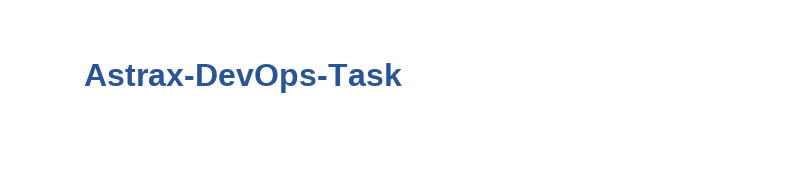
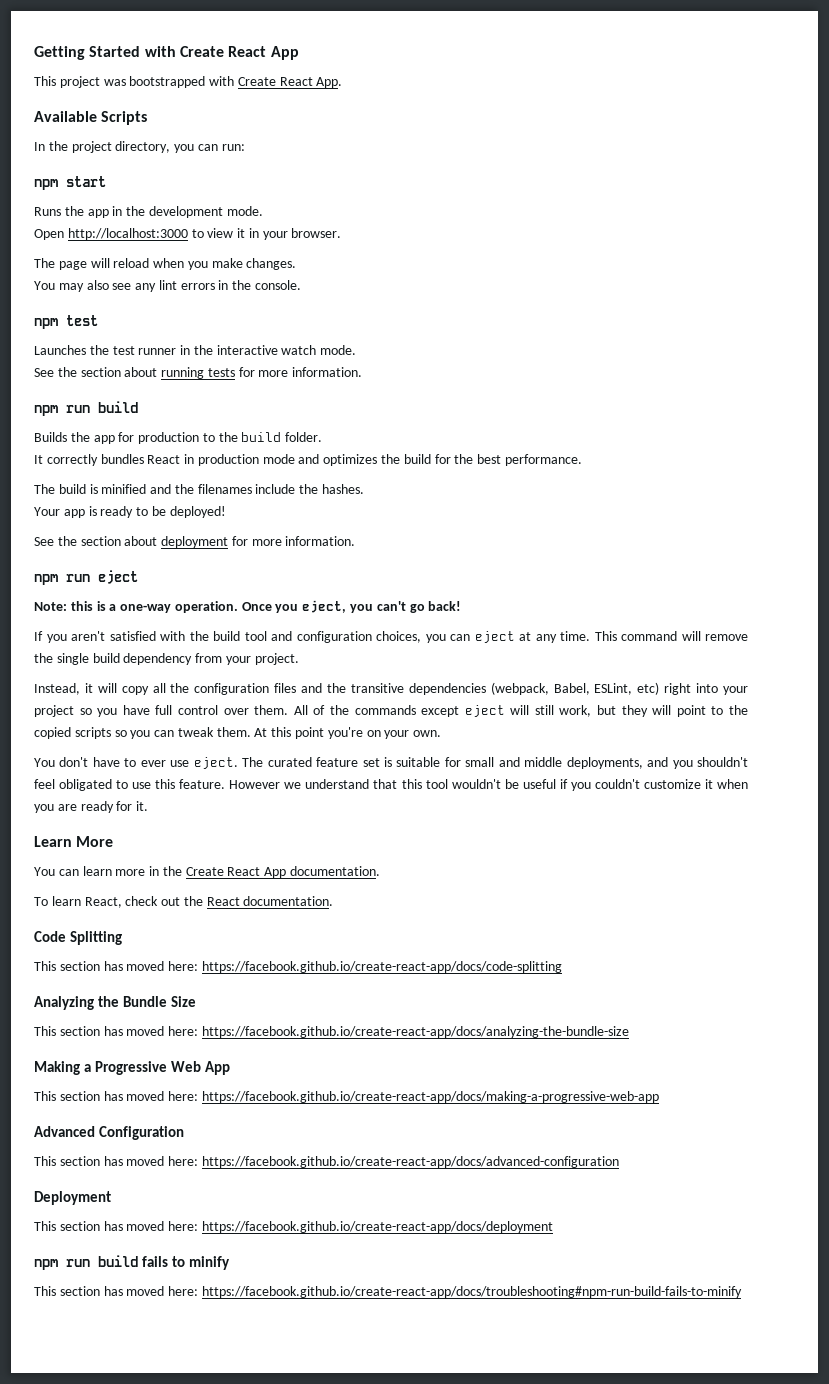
- Astrax-DevOps-Task
+ Getting Started with Create React App
+ This project was bootstrapped with Create React App.
+ Available Scripts
+ In the project directory, you can run:
+ npm start
+ Runs the app in the development mode.
+ Open http://localhost:3000 to view it in your browser.
+ The page will reload when you make changes.
+ You may also see any lint errors in the console.
+ npm test
+ Launches the test runner in the interactive watch mode.
+ See the section about running tests for more information.
+ npm run build
+ Builds the app for production to the build folder.
+ It correctly bundles React in production mode and optimizes the build for the best performance.
+ The build is minified and the filenames include the hashes.
+ Your app is ready to be deployed!
+ See the section about deployment for more information.
+ npm run eject
+ Note: this is a one-way operation. Once you eject, you can't go back!
+ If you aren't satisfied with the build tool and configuration choices, you can eject at any time. This command will remove the single build dependency from your project.
+ Instead, it will copy all the configuration files and the transitive dependencies (webpack, Babel, ESLint, etc) right into your project so you have full control over them. All of the commands except eject will still work, but they will point to the copied scripts so you can tweak them. At this point you're on your own.
+ You don't have to ever use eject. The curated feature set is suitable for small and middle deployments, and you shouldn't feel obligated to use this feature. However we understand that this tool wouldn't be useful if you couldn't customize it when you are ready for it.
+ Learn More
+ You can learn more in the Create React App documentation.
+ To learn React, check out the React documentation.
+ Code Splitting
+ This section has moved here: https://facebook.github.io/create-react-app/docs/code-splitting
+ Analyzing the Bundle Size
+ This section has moved here: https://facebook.github.io/create-react-app/docs/analyzing-the-bundle-size
+ Making a Progressive Web App
+ This section has moved here: https://facebook.github.io/create-react-app/docs/making-a-progressive-web-app
+ Advanced Configuration
+ This section has moved here: https://facebook.github.io/create-react-app/docs/advanced-configuration
+ Deployment
+ This section has moved here: https://facebook.github.io/create-react-app/docs/deployment
+ npm run build fails to minify
+ This section has moved here: https://facebook.github.io/create-react-app/docs/troubleshooting#npm-run-build-fails-to-minify

